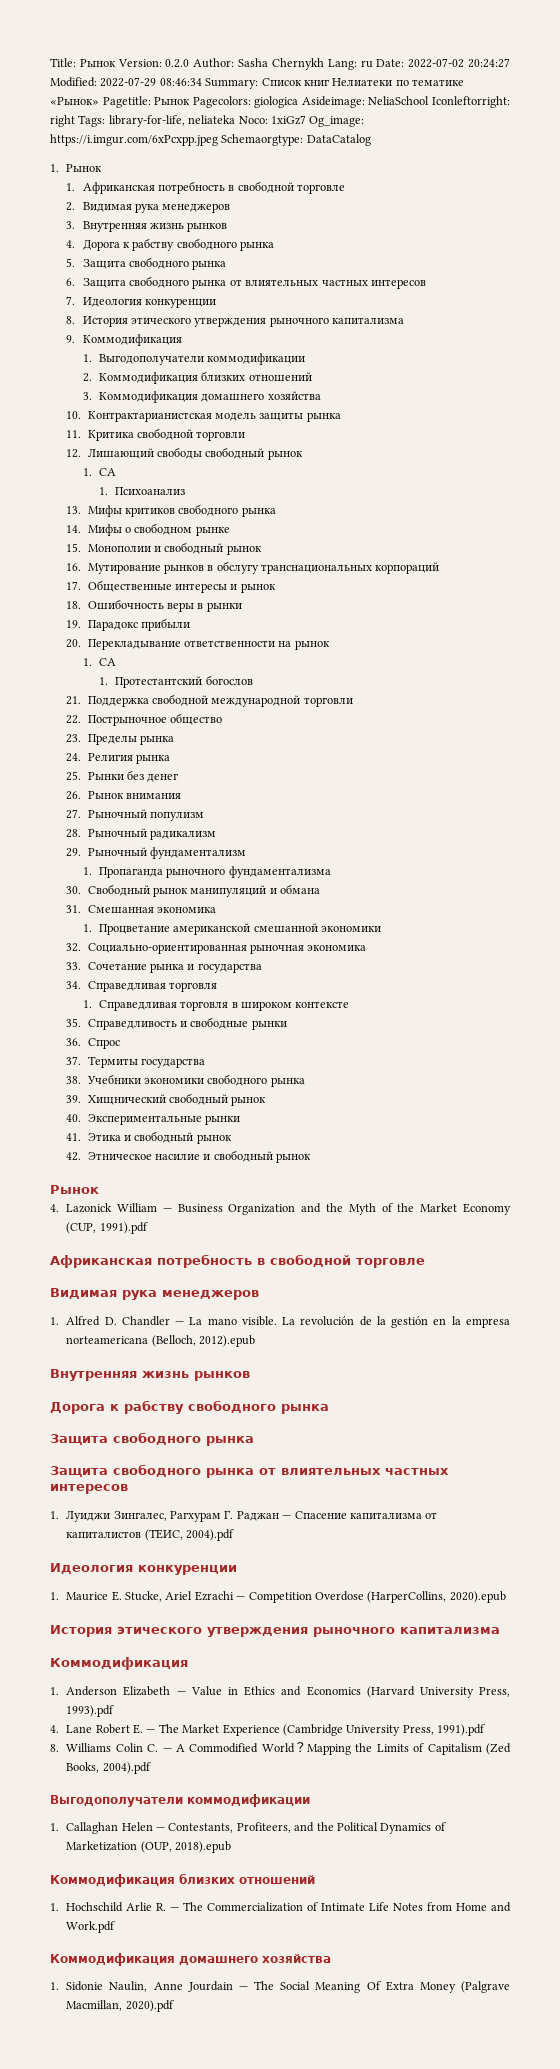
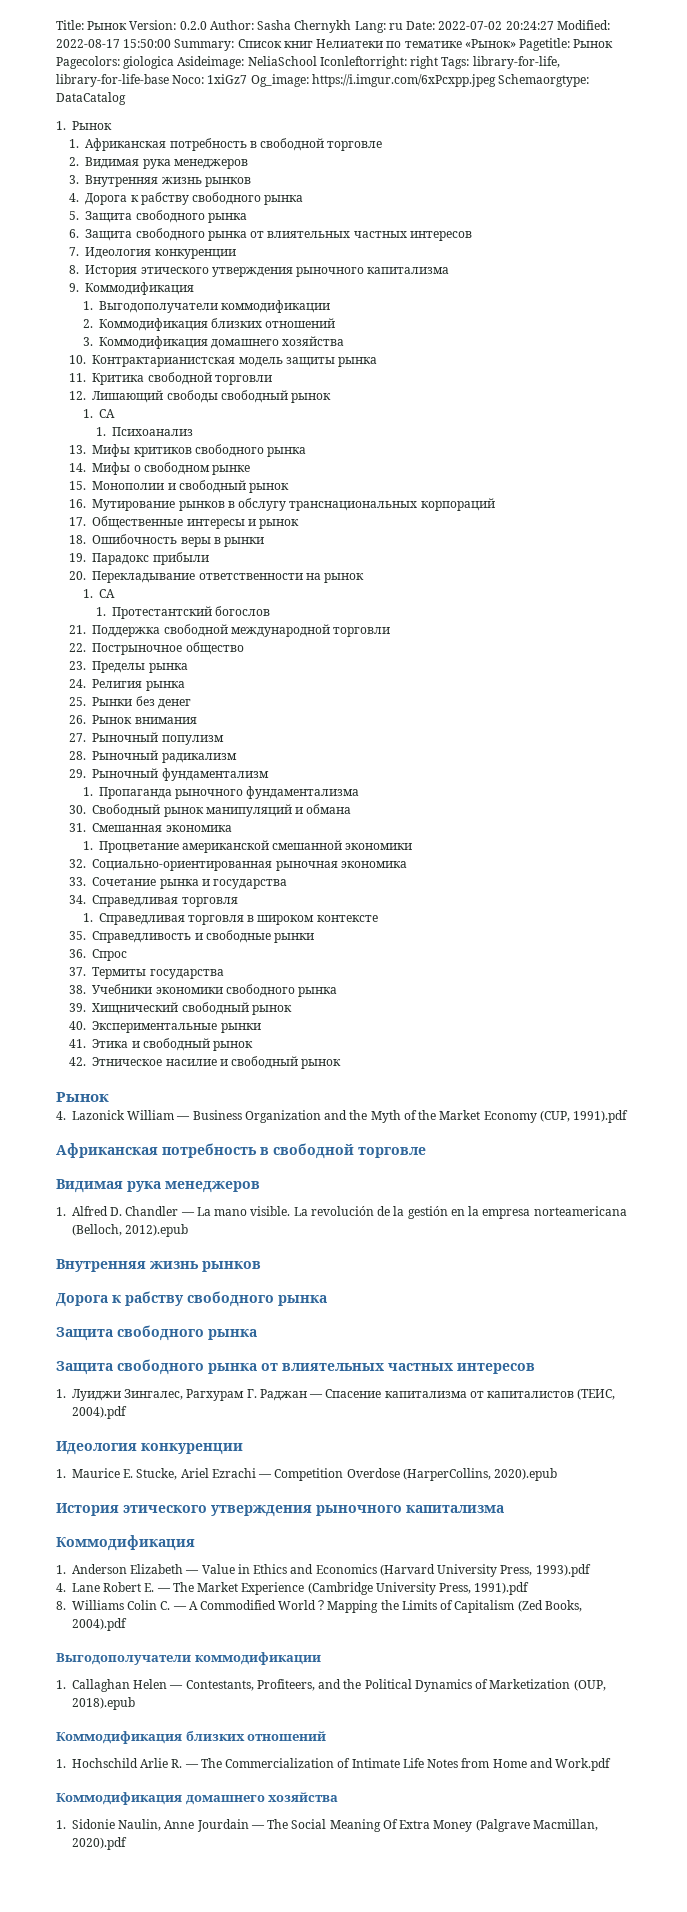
- Title: Рынок Version: 0.2.0 Author: Sasha Chernykh Lang: ru Date: 2022-07-02 20:24:27 Modified: 2022-07-29 08:46:34 Summary: Список книг Нелиатеки по тематике «Рынок» Pagetitle: Рынок Pagecolors: giologica Asideimage: NeliaSchool Iconleftorright: right Tags: library-for-life, neliateka Noco: 1xiGz7 Og_image: https://i.imgur.com/6xPcxpp.jpeg Schemaorgtype: DataCatalog
+ Title: Рынок Version: 0.2.0 Author: Sasha Chernykh Lang: ru Date: 2022-07-02 20:24:27 Modified: 2022-08-17 15:50:00 Summary: Список книг Нелиатеки по тематике «Рынок» Pagetitle: Рынок Pagecolors: giologica Asideimage: NeliaSchool Iconleftorright: right Tags: library-for-life, library-for-life-base Noco: 1xiGz7 Og_image: https://i.imgur.com/6xPcxpp.jpeg Schemaorgtype: DataCatalog

